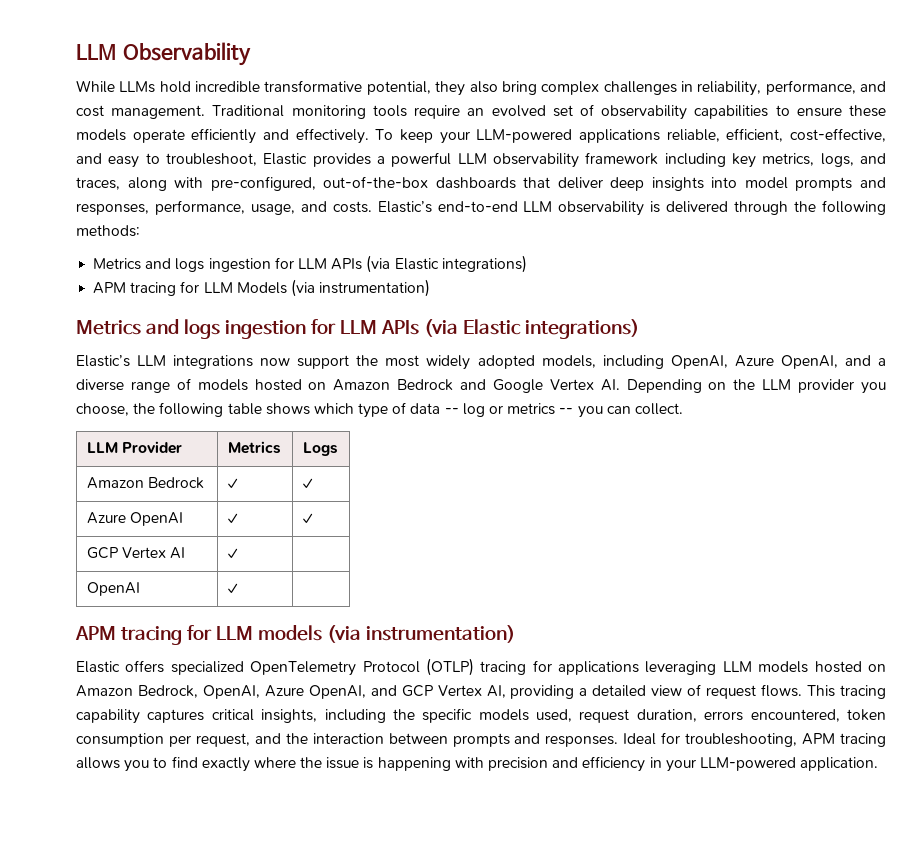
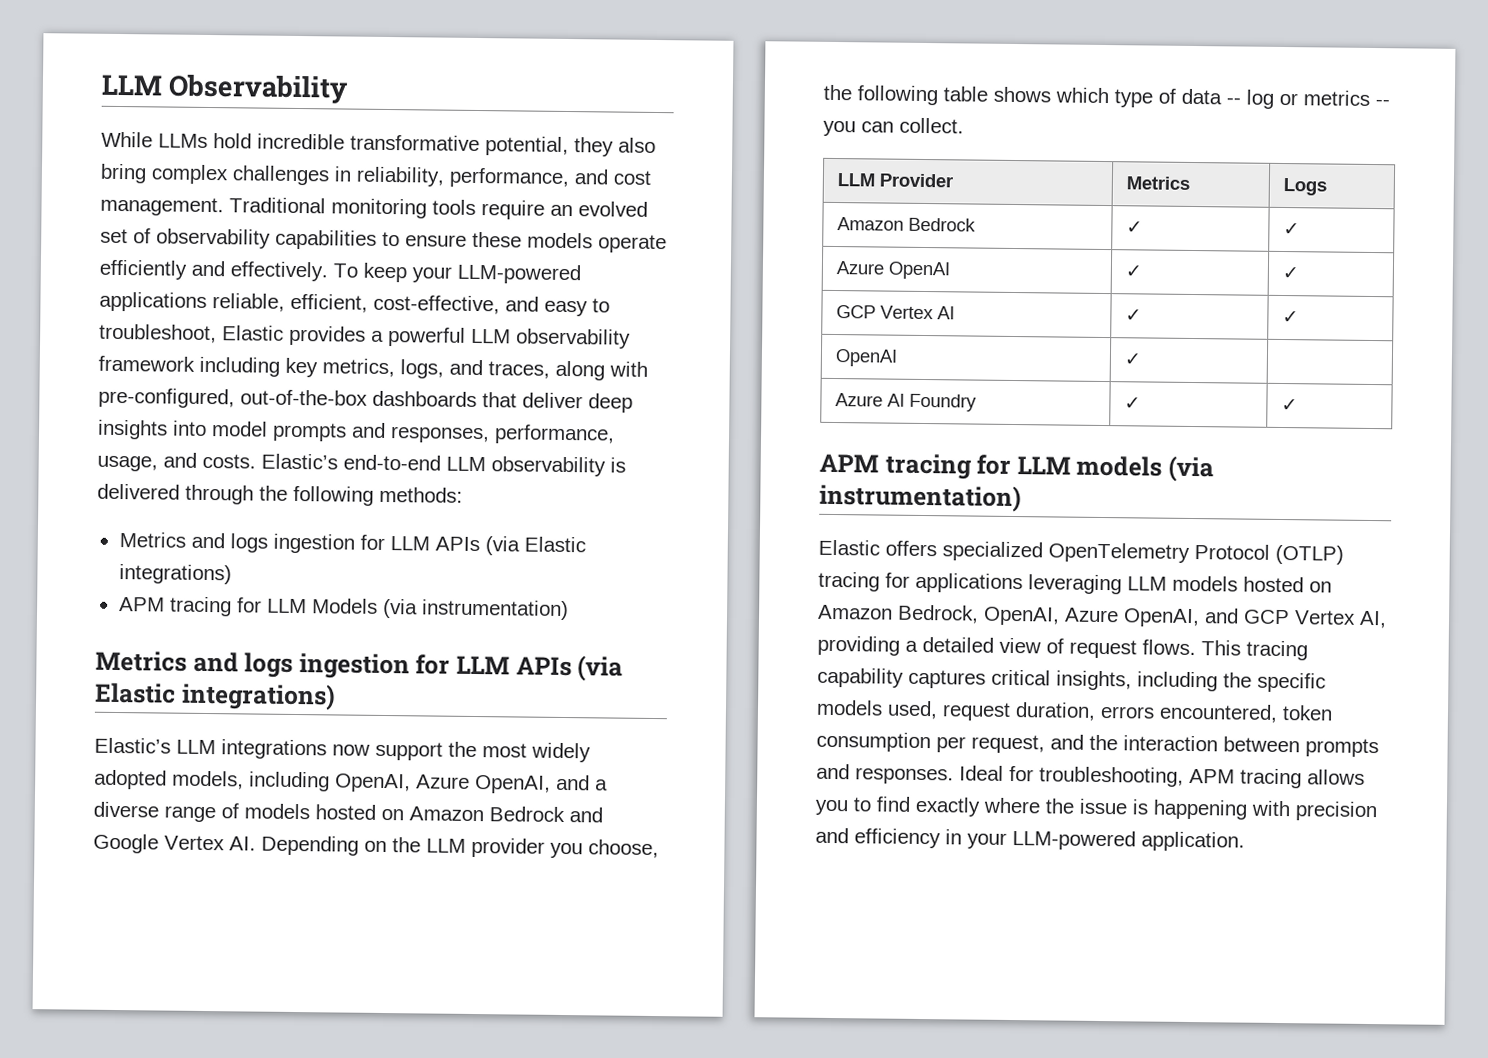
- GCP Vertex AI | ✓ |
+ GCP Vertex AI | ✓ | ✓
  OpenAI | ✓ |
+ Azure AI Foundry | ✓ | ✓

